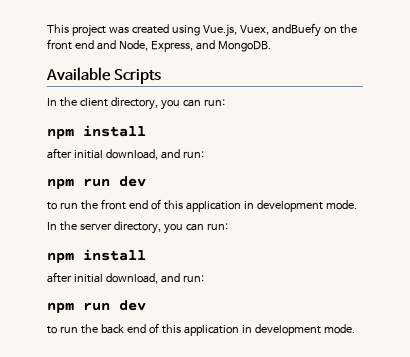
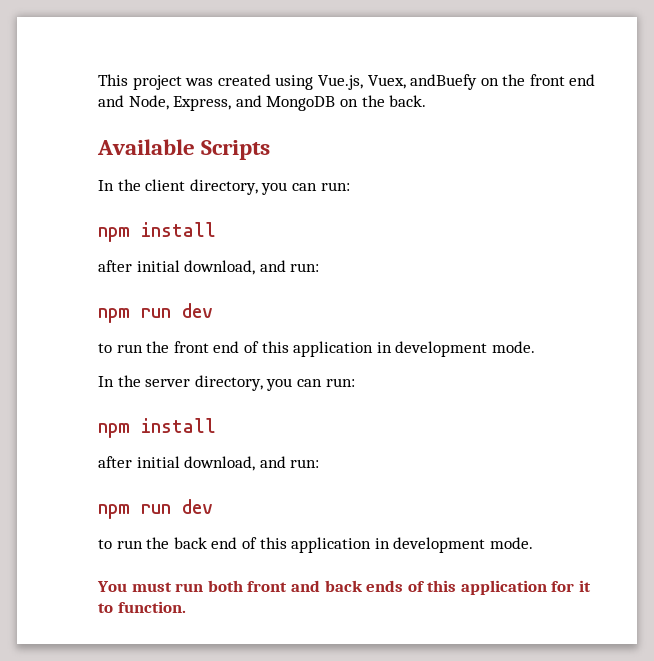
- This project was created using Vue.js, Vuex, andBuefy on the front end and Node, Express, and MongoDB.
+ This project was created using Vue.js, Vuex, andBuefy on the front end and Node, Express, and MongoDB on the back.
+ You must run both front and back ends of this application for it to function.

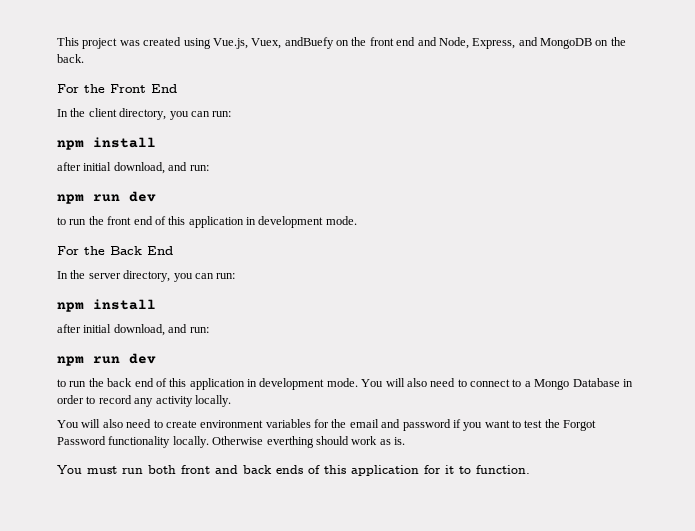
- Available Scripts
+ For the Front End
+ For the Back End
+ You will also need to connect to a Mongo Database in order to record any activity locally.
+ You will also need to create environment variables for the email and password if you want to test the Forgot Password functionality locally. Otherwise everthing should work as is.

